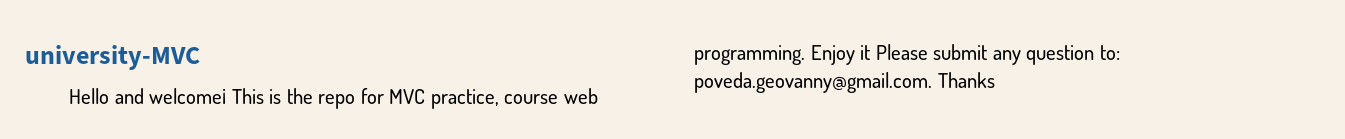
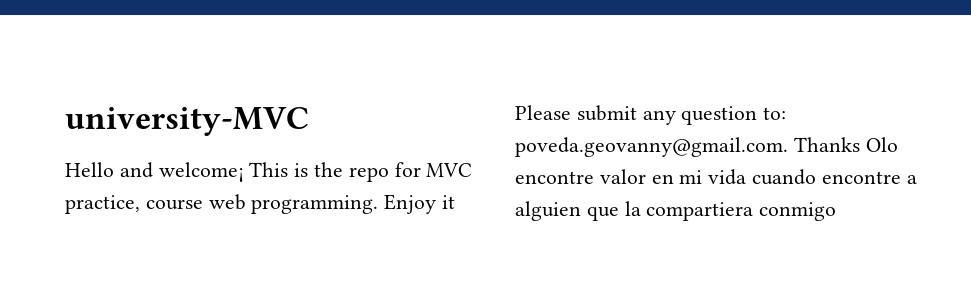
- Enjoy it Please submit any question to: poveda.geovanny@gmail.com. Thanks
+ Enjoy it Please submit any question to: poveda.geovanny@gmail.com. Thanks Olo encontre valor en mi vida cuando encontre a alguien que la compartiera conmigo

